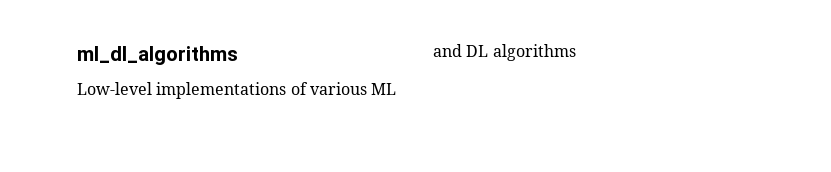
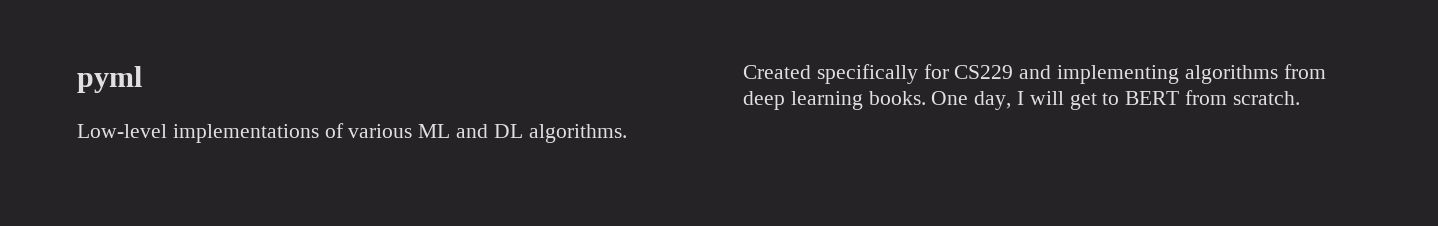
- ml_dl_algorithms
+ pyml
- Low-level implementations of various ML and DL algorithms
+ Low-level implementations of various ML and DL algorithms. Created specifically for CS229 and implementing algorithms from deep learning books. One day, I will get to BERT from scratch.

